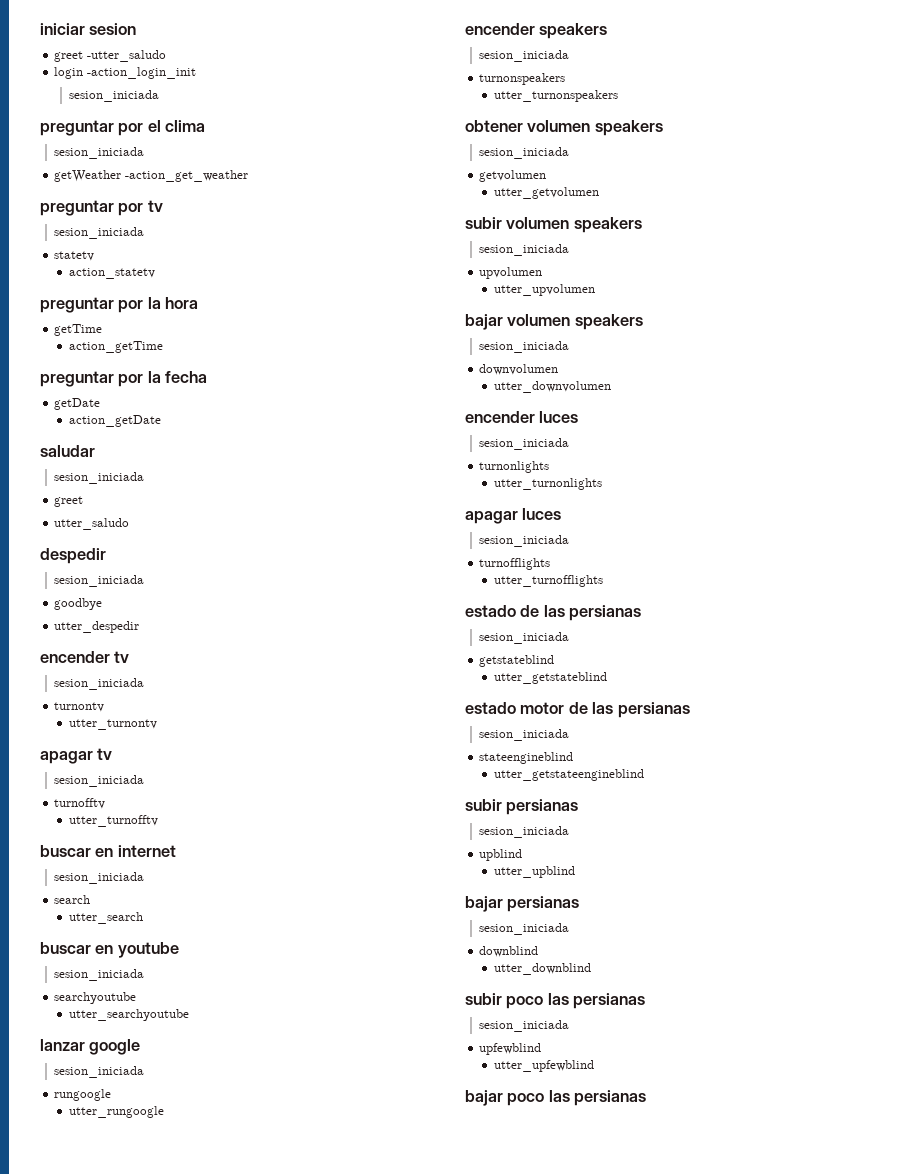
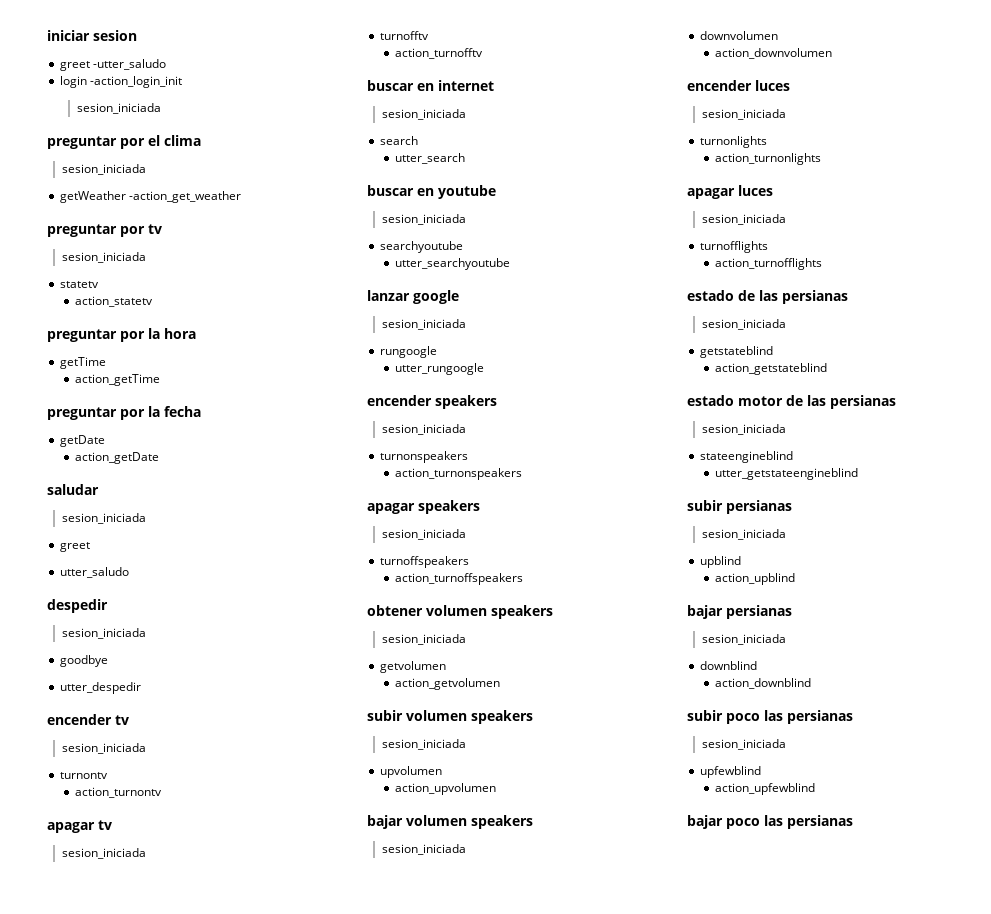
- utter_turnontv
+ action_turnontv
- utter_turnofftv
+ action_turnofftv
- utter_turnonspeakers
+ action_turnonspeakers
+ apagar speakers
+ sesion_iniciada
+ turnoffspeakers
+ action_turnoffspeakers
- utter_getvolumen
+ action_getvolumen
- utter_upvolumen
+ action_upvolumen
- utter_downvolumen
+ action_downvolumen
- utter_turnonlights
+ action_turnonlights
- utter_turnofflights
+ action_turnofflights
- utter_getstateblind
+ action_getstateblind
- utter_upblind
+ action_upblind
- utter_downblind
+ action_downblind
- utter_upfewblind
+ action_upfewblind

